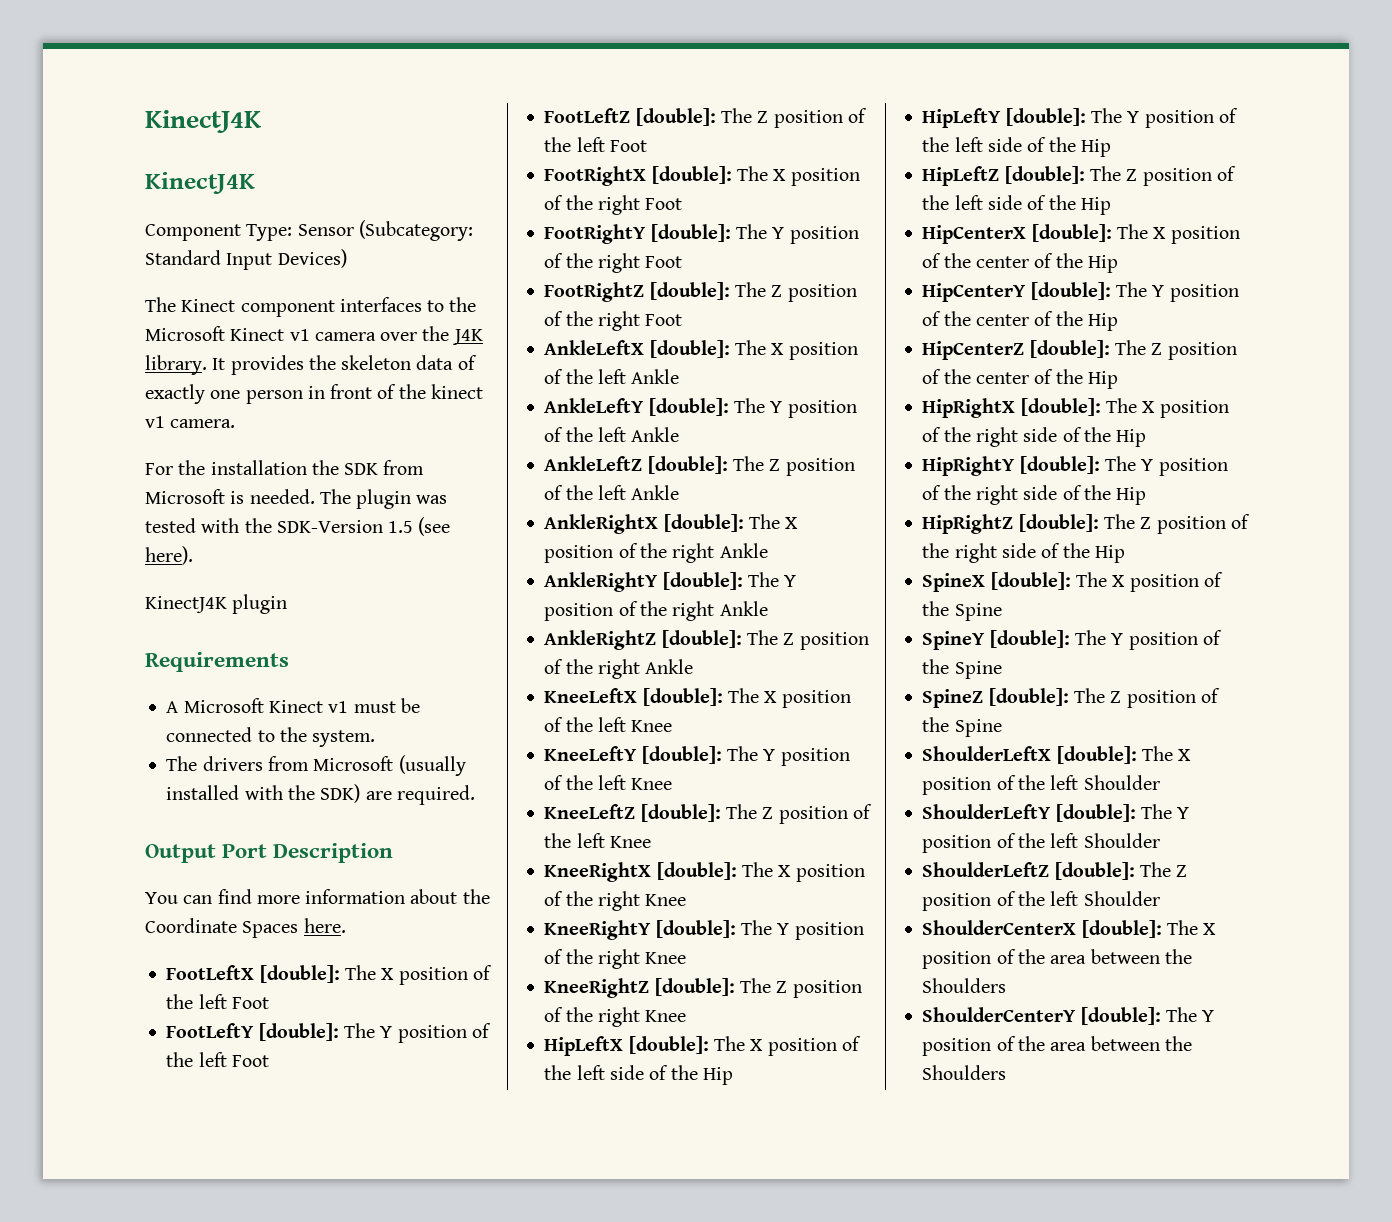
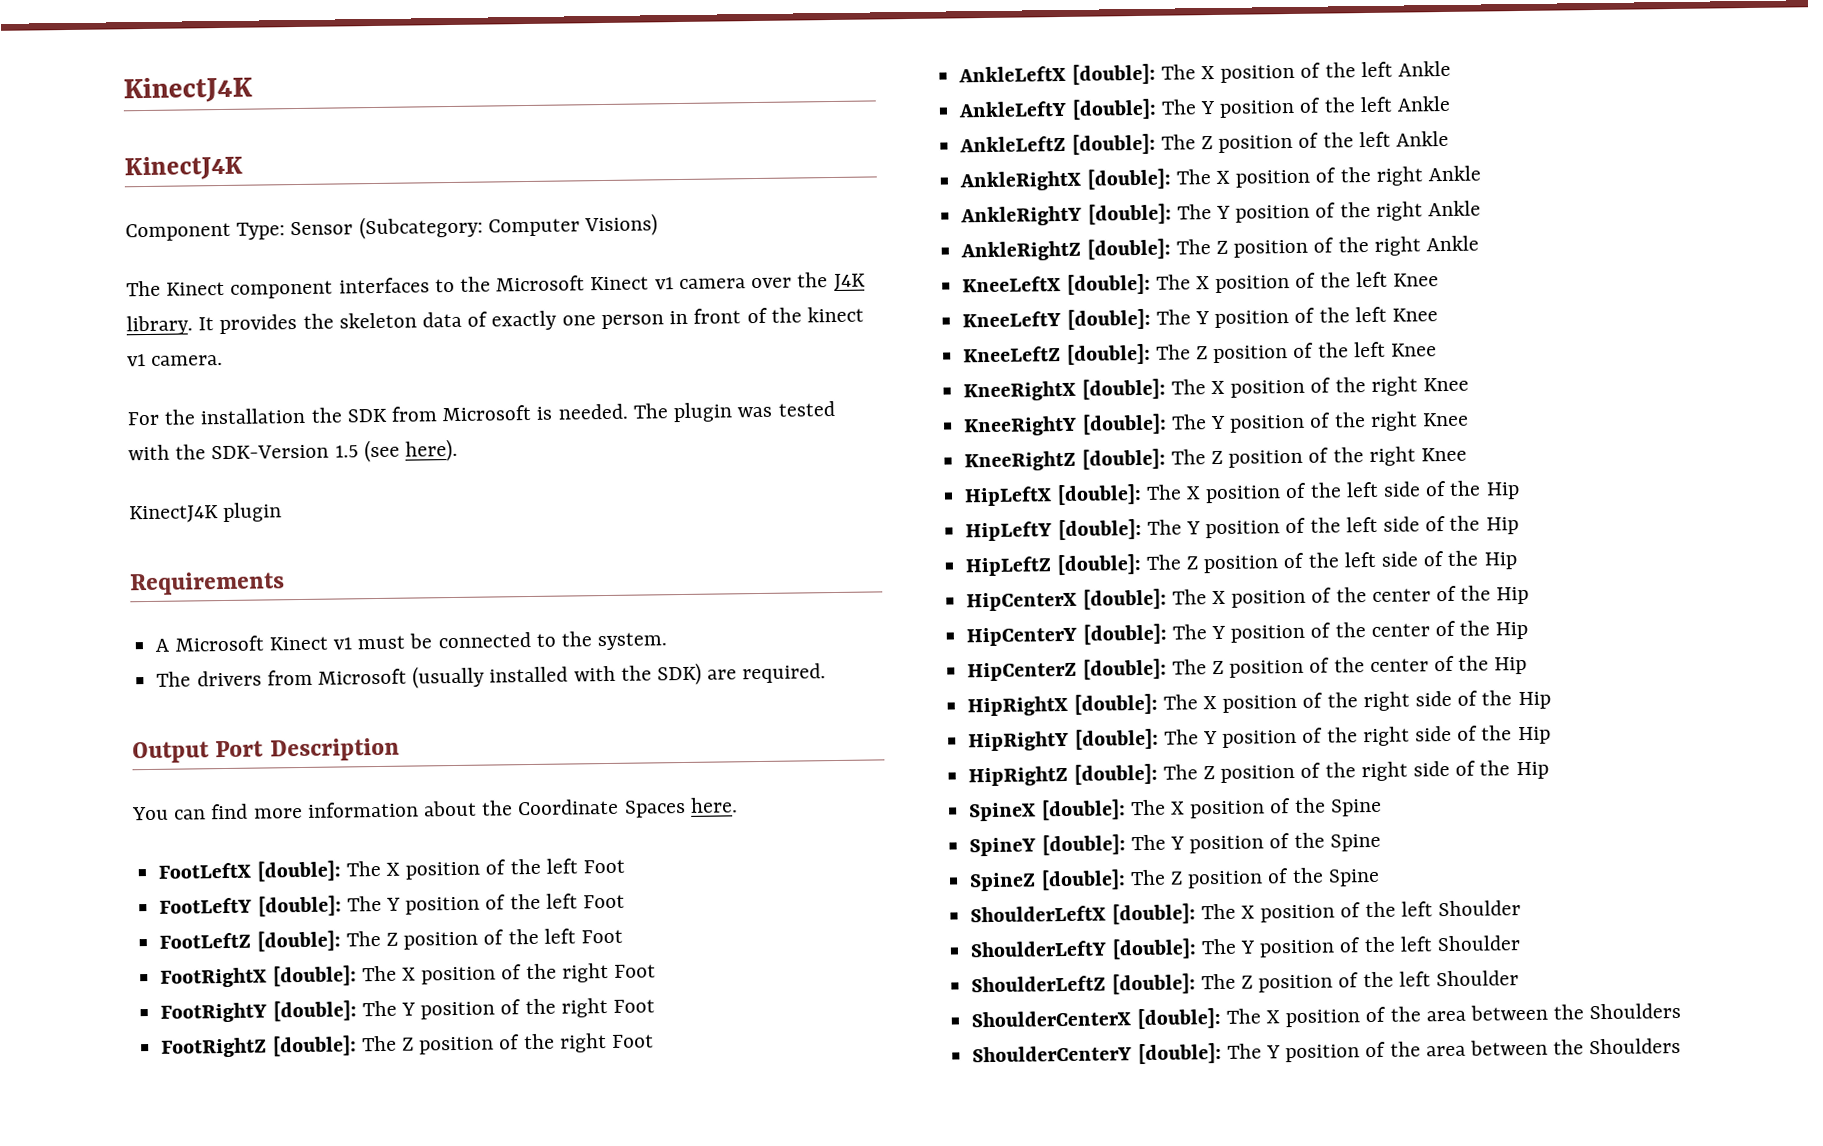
- Component Type: Sensor (Subcategory: Standard Input Devices)
+ Component Type: Sensor (Subcategory: Computer Visions)

